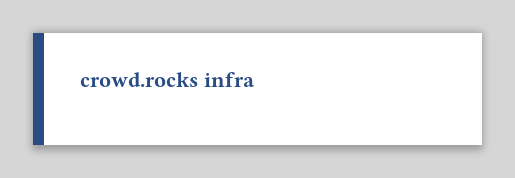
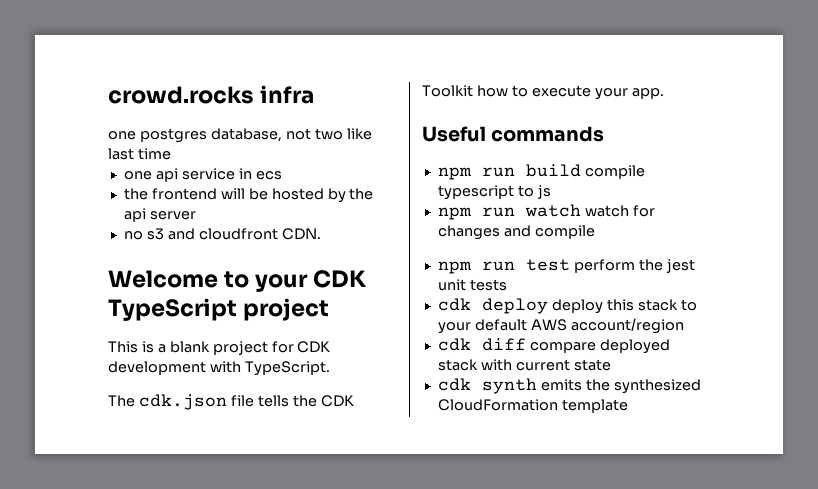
+ one postgres database, not two like last time
+ one api service in ecs
+ the frontend will be hosted by the api server
+ no s3 and cloudfront CDN.
+ Welcome to your CDK TypeScript project
+ This is a blank project for CDK development with TypeScript.
+ The cdk.json file tells the CDK Toolkit how to execute your app.
+ Useful commands
+ npm run build compile typescript to js
+ npm run watch watch for changes and compile
+ npm run test perform the jest unit tests
+ cdk deploy deploy this stack to your default AWS account/region
+ cdk diff compare deployed stack with current state
+ cdk synth emits the synthesized CloudFormation template

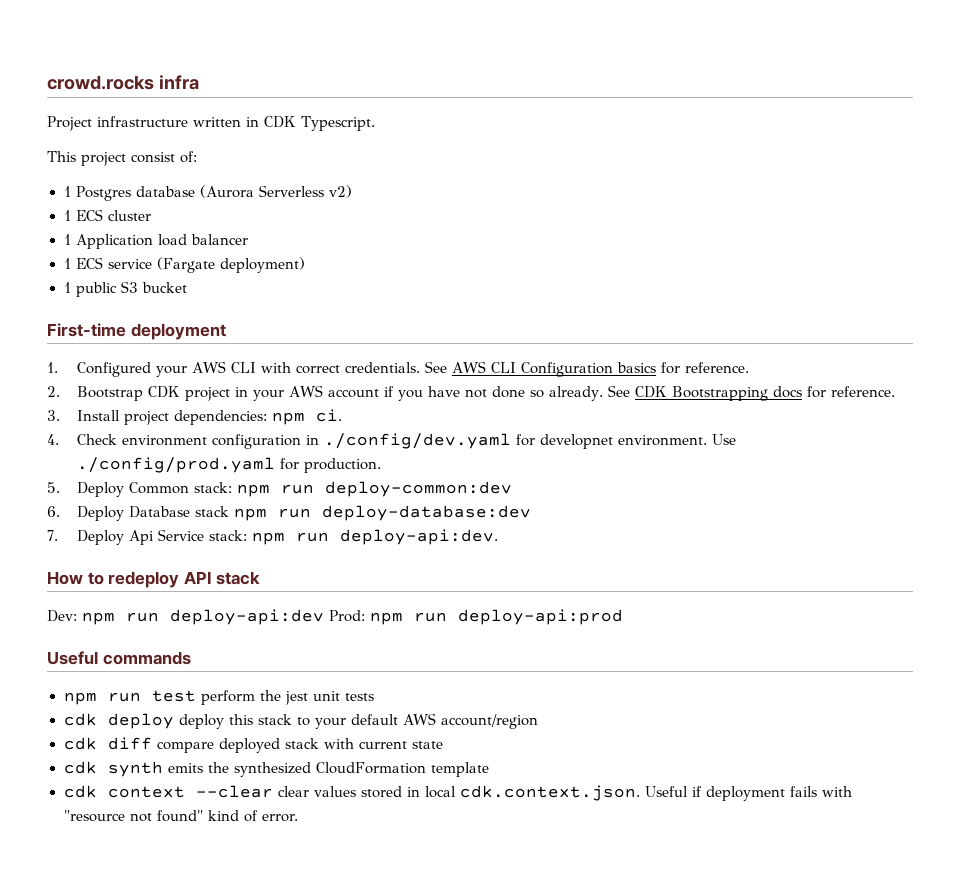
- one postgres database, not two like last time
- one api service in ecs
- the frontend will be hosted by the api server
- no s3 and cloudfront CDN.
- Welcome to your CDK TypeScript project
- This is a blank project for CDK development with TypeScript.
- The cdk.json file tells the CDK Toolkit how to execute your app.
+ Project infrastructure written in CDK Typescript.
+ This project consist of:
+ 1 Postgres database (Aurora Serverless v2)
+ 1 ECS cluster
+ 1 Application load balancer
+ 1 ECS service (Fargate deployment)
+ 1 public S3 bucket
+ First-time deployment
+ 1. Configured your AWS CLI with correct credentials. See AWS CLI Configuration basics for reference.
+ 2. Bootstrap CDK project in your AWS account if you have not done so already. See CDK Bootstrapping docs for reference.
+ 3. Install project dependencies: npm ci.
+ 4. Check environment configuration in ./config/dev.yaml for developnet environment. Use ./config/prod.yaml for production.
+ 5. Deploy Common stack: npm run deploy-common:dev
+ 6. Deploy Database stack npm run deploy-database:dev
+ 7. Deploy Api Service stack: npm run deploy-api:dev.
+ How to redeploy API stack
+ Dev: npm run deploy-api:dev Prod: npm run deploy-api:prod
  Useful commands
- npm run build compile typescript to js
- npm run watch watch for changes and compile
+ cdk context --clear clear values stored in local cdk.context.json. Useful if deployment fails with "resource not found" kind of error.

